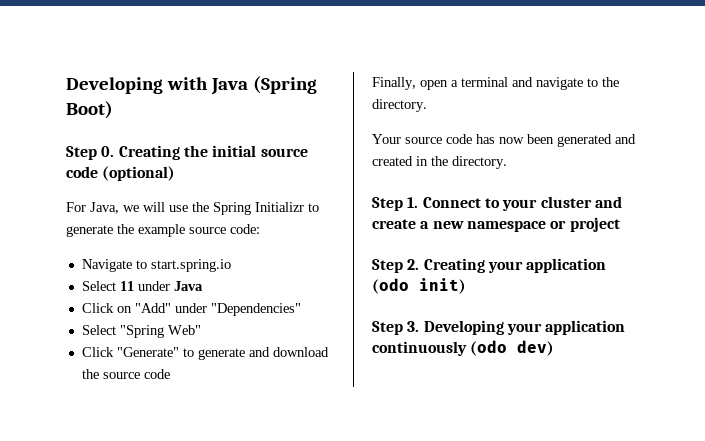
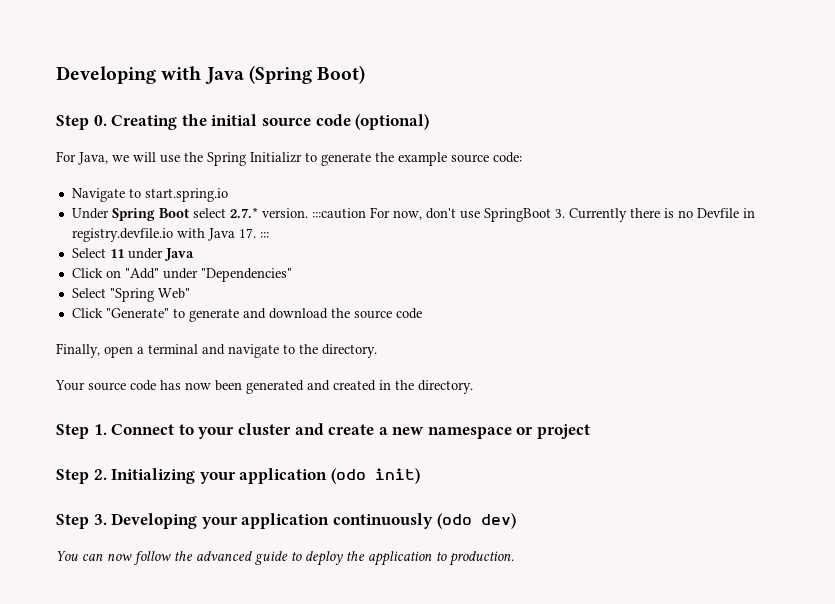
+ Under Spring Boot select 2.7.* version. :::caution For now, don't use SpringBoot 3. Currently there is no Devfile in registry.devfile.io with Java 17. :::
- Step 2. Creating your application (odo init)
+ Step 2. Initializing your application (odo init)
+ You can now follow the advanced guide to deploy the application to production.

